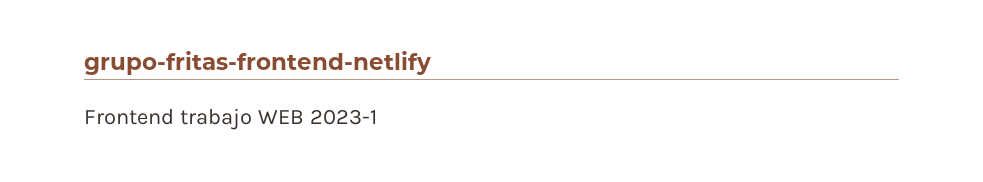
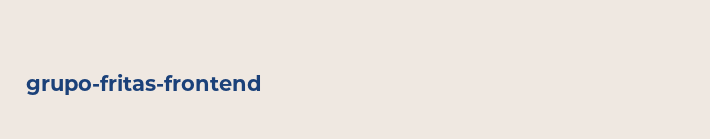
- grupo-fritas-frontend-netlify
- Frontend trabajo WEB 2023-1
+ grupo-fritas-frontend

